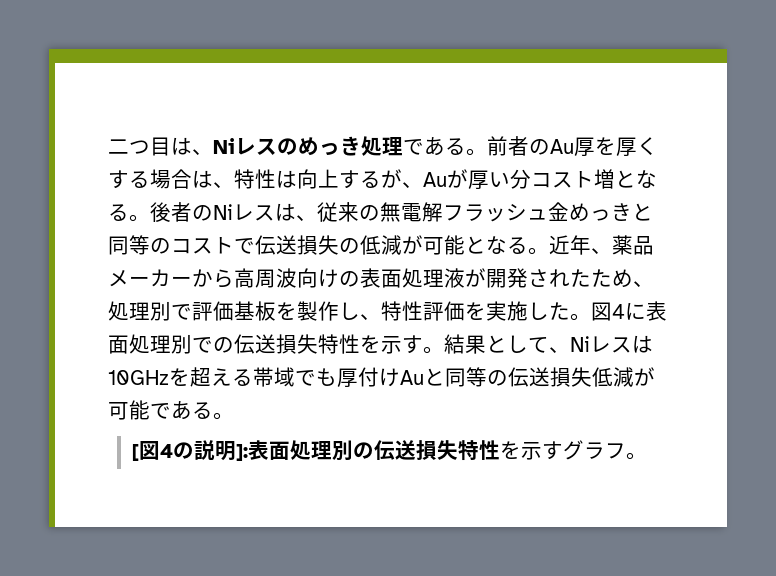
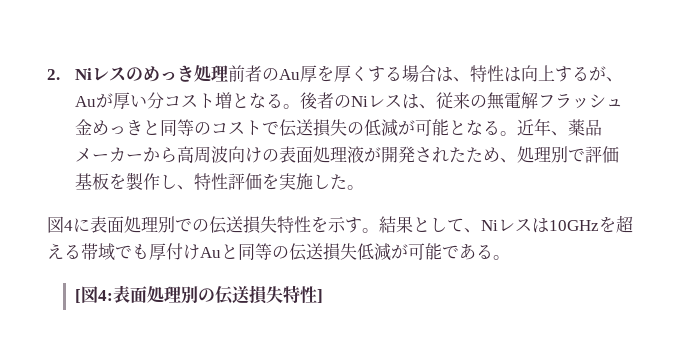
- 二つ目は、Niレスのめっき処理である。前者のAu厚を厚くする場合は、特性は向上するが、Auが厚い分コスト増となる。
+ 2. Niレスのめっき処理前者のAu厚を厚くする場合は、特性は向上するが、Auが厚い分コスト増となる。
- 近年、薬品メーカーから高周波向けの表面処理液が開発されたため、処理別で評価基板を製作し、特性評価を実施した。図4に表面処理別での伝送損失特性を示す。
+ 近年、薬品メーカーから高周波向けの表面処理液が開発されたため、処理別で評価基板を製作し、特性評価を実施した。
+ 図4に表面処理別での伝送損失特性を示す。
- [図4の説明]:表面処理別の伝送損失特性を示すグラフ。
+ [図4:表面処理別の伝送損失特性]

